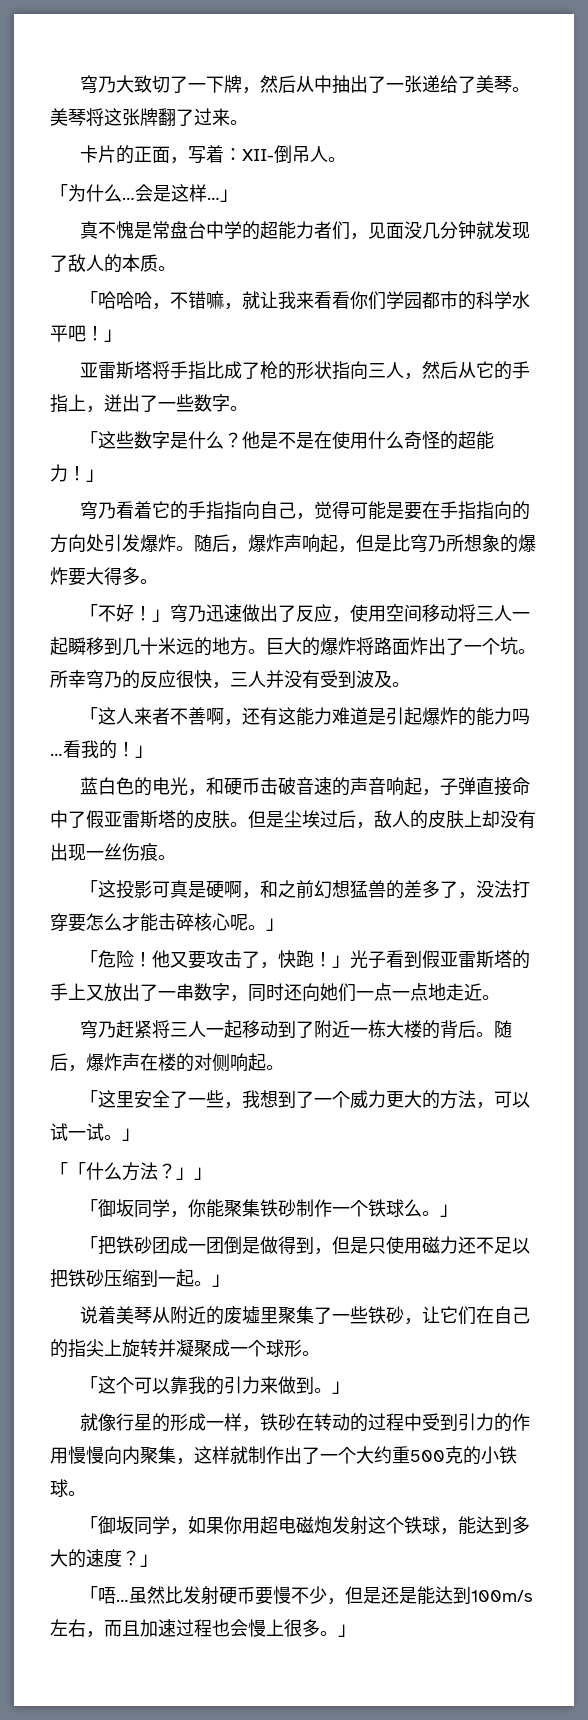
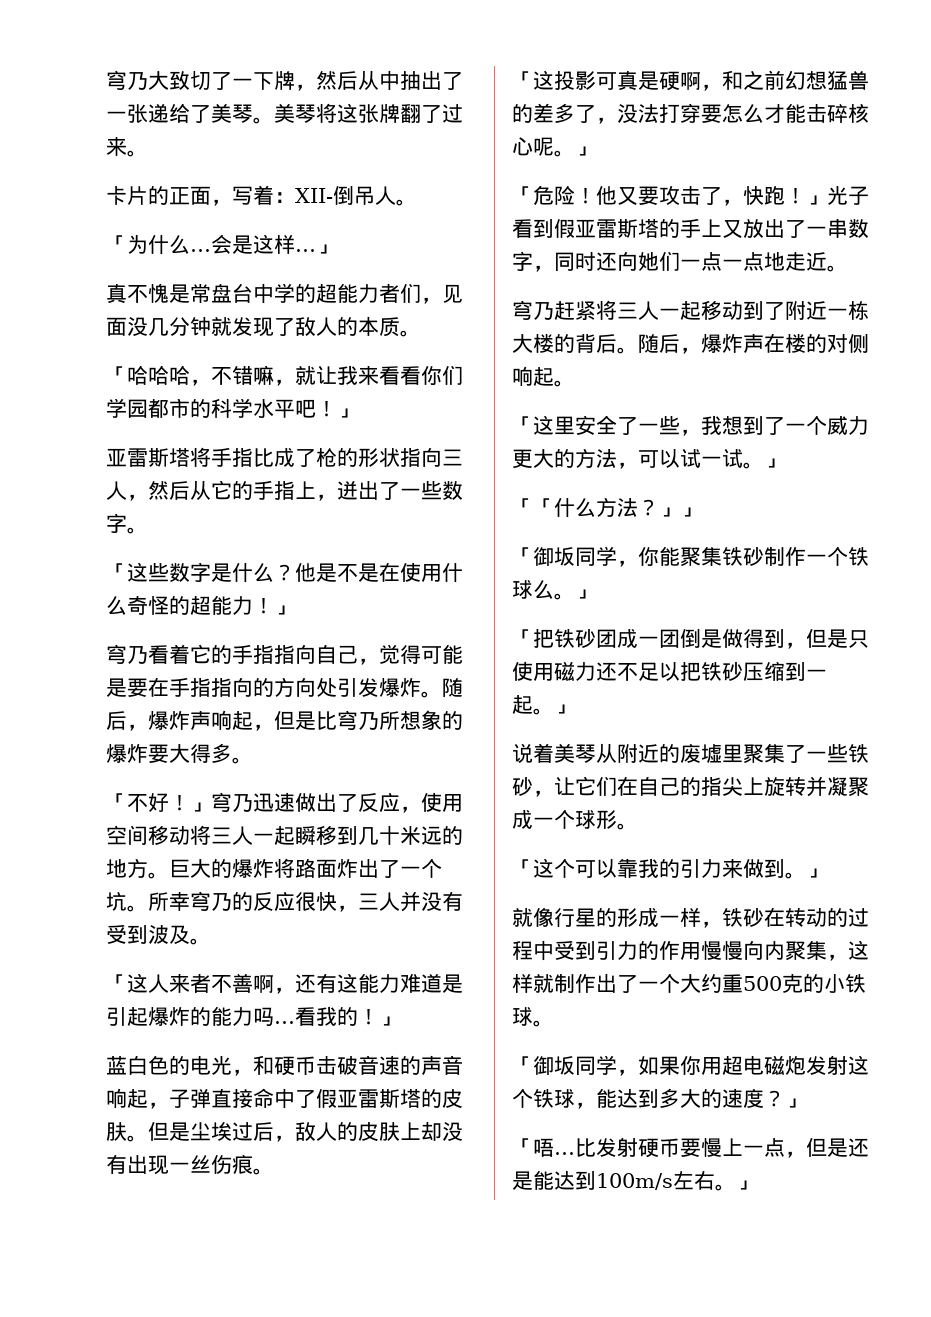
- 虽然比发射硬币要慢不少，但是还是能达到100m/s左右，而且加速过程也会慢上很多。」
+ 比发射硬币要慢上一点，但是还是能达到100m/s左右。」

